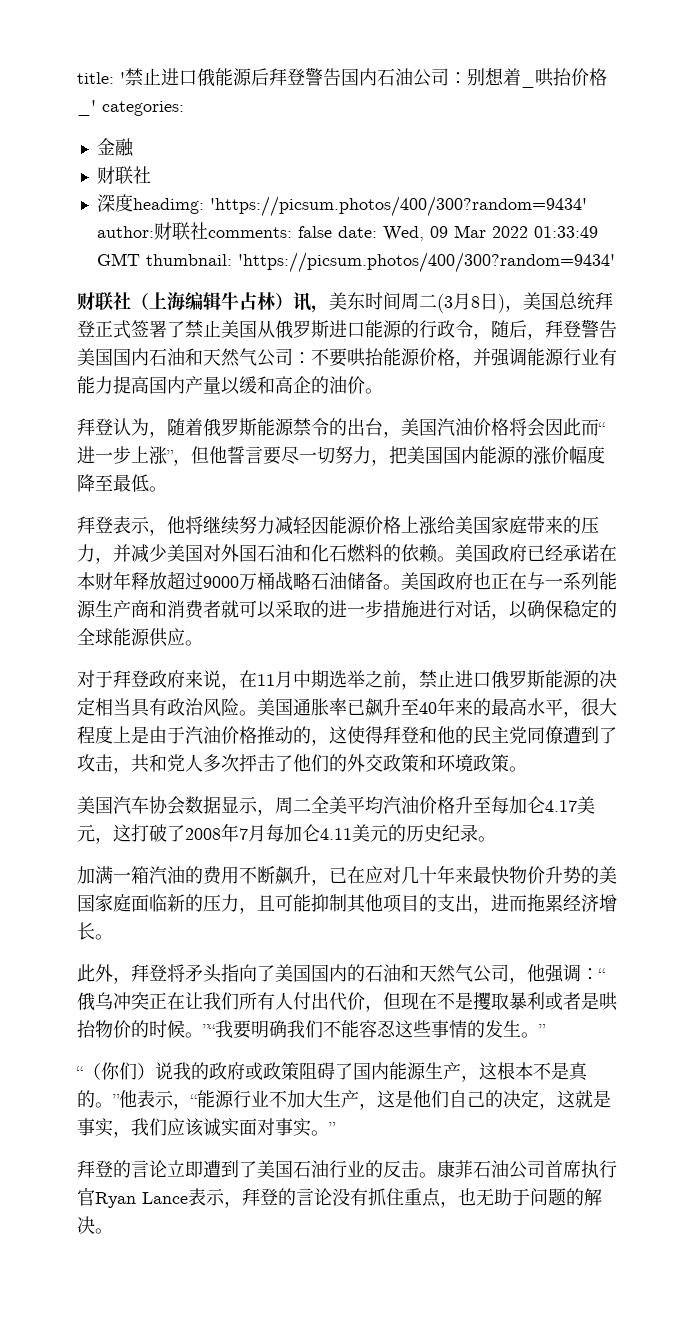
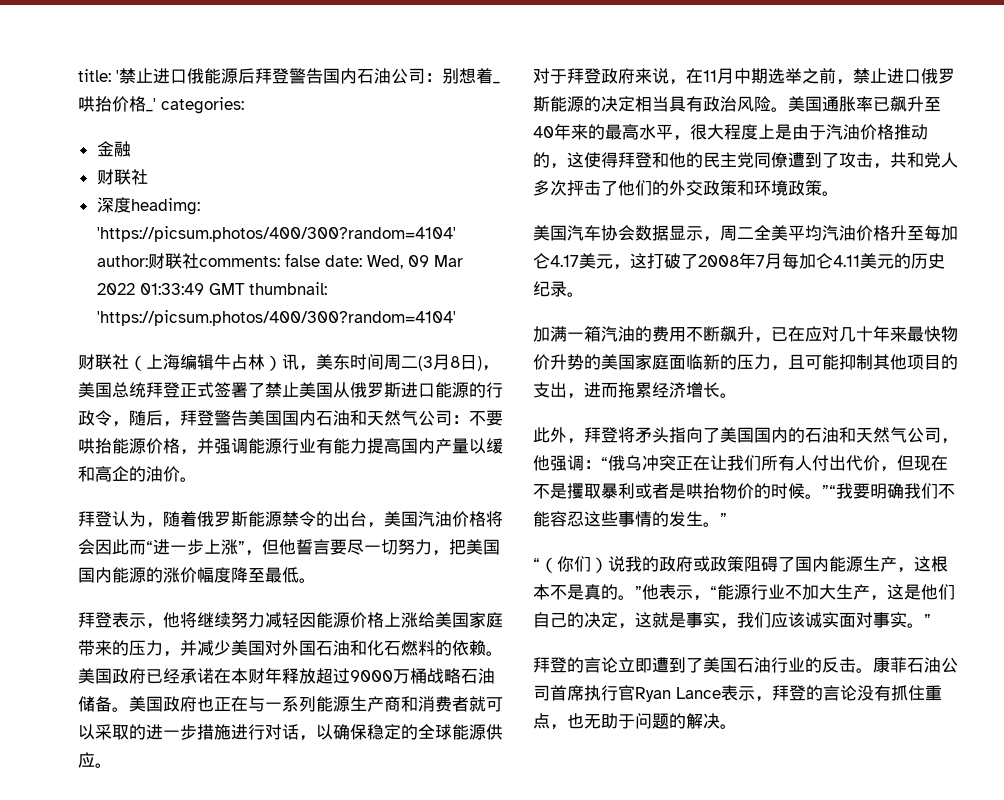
- 深度headimg: 'https://picsum.photos/400/300?random=9434' author:财联社comments: false date: Wed, 09 Mar 2022 01:33:49 GMT thumbnail: 'https://picsum.photos/400/300?random=9434'
+ 深度headimg: 'https://picsum.photos/400/300?random=4104' author:财联社comments: false date: Wed, 09 Mar 2022 01:33:49 GMT thumbnail: 'https://picsum.photos/400/300?random=4104'

